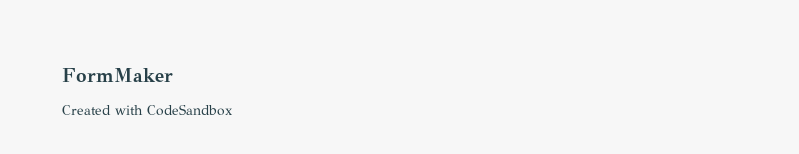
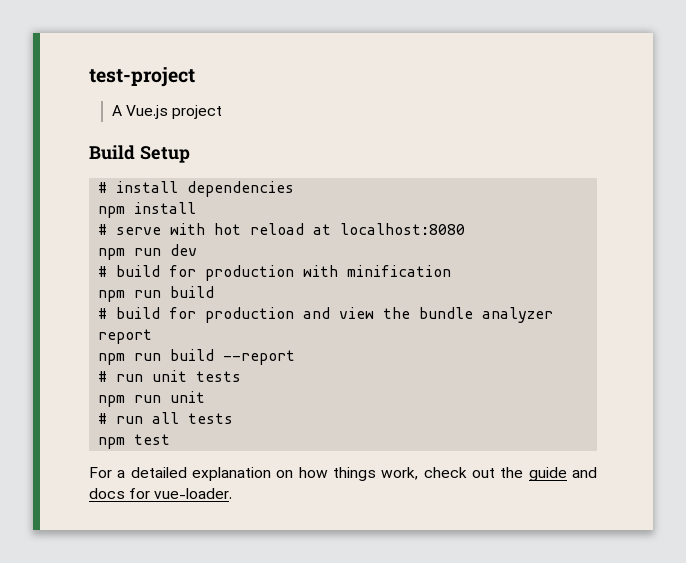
- FormMaker
- Created with CodeSandbox
+ test-project
+ A Vue.js project
+ Build Setup
+ # install dependencies
+ npm install
+ # serve with hot reload at localhost:8080
+ npm run dev
+ # build for production with minification
+ npm run build
+ # build for production and view the bundle analyzer report
+ npm run build --report
+ # run unit tests
+ npm run unit
+ # run all tests
+ npm test
+ For a detailed explanation on how things work, check out the guide and docs for vue-loader.

